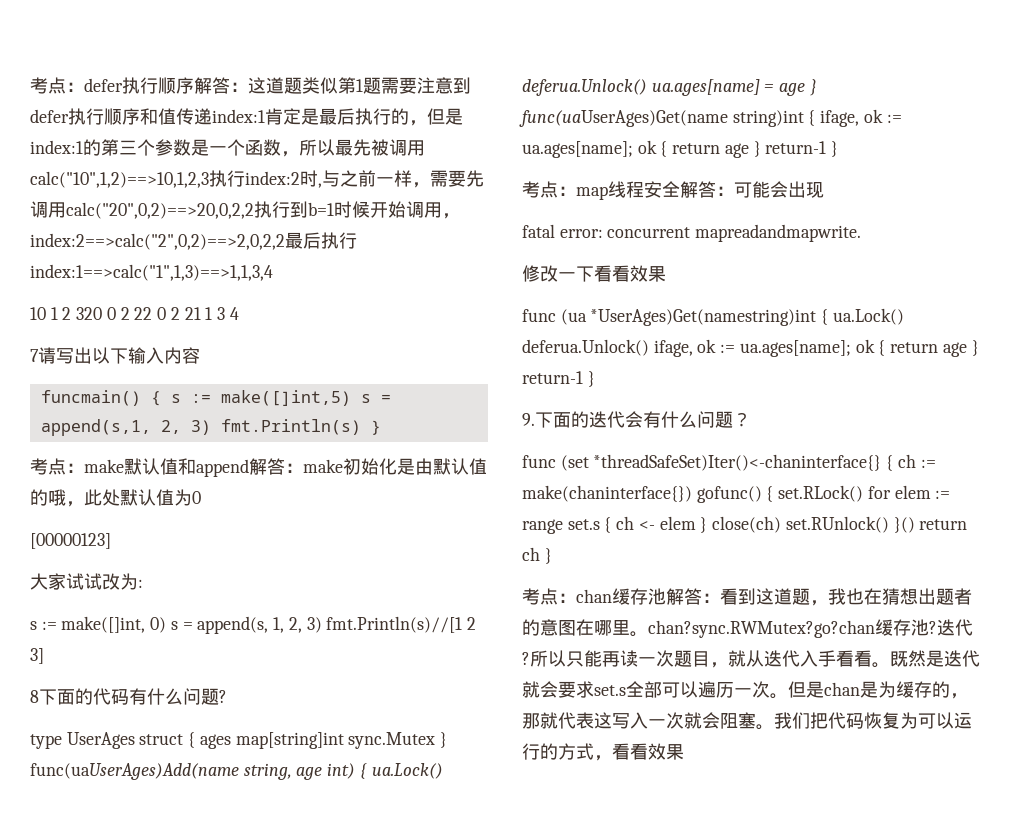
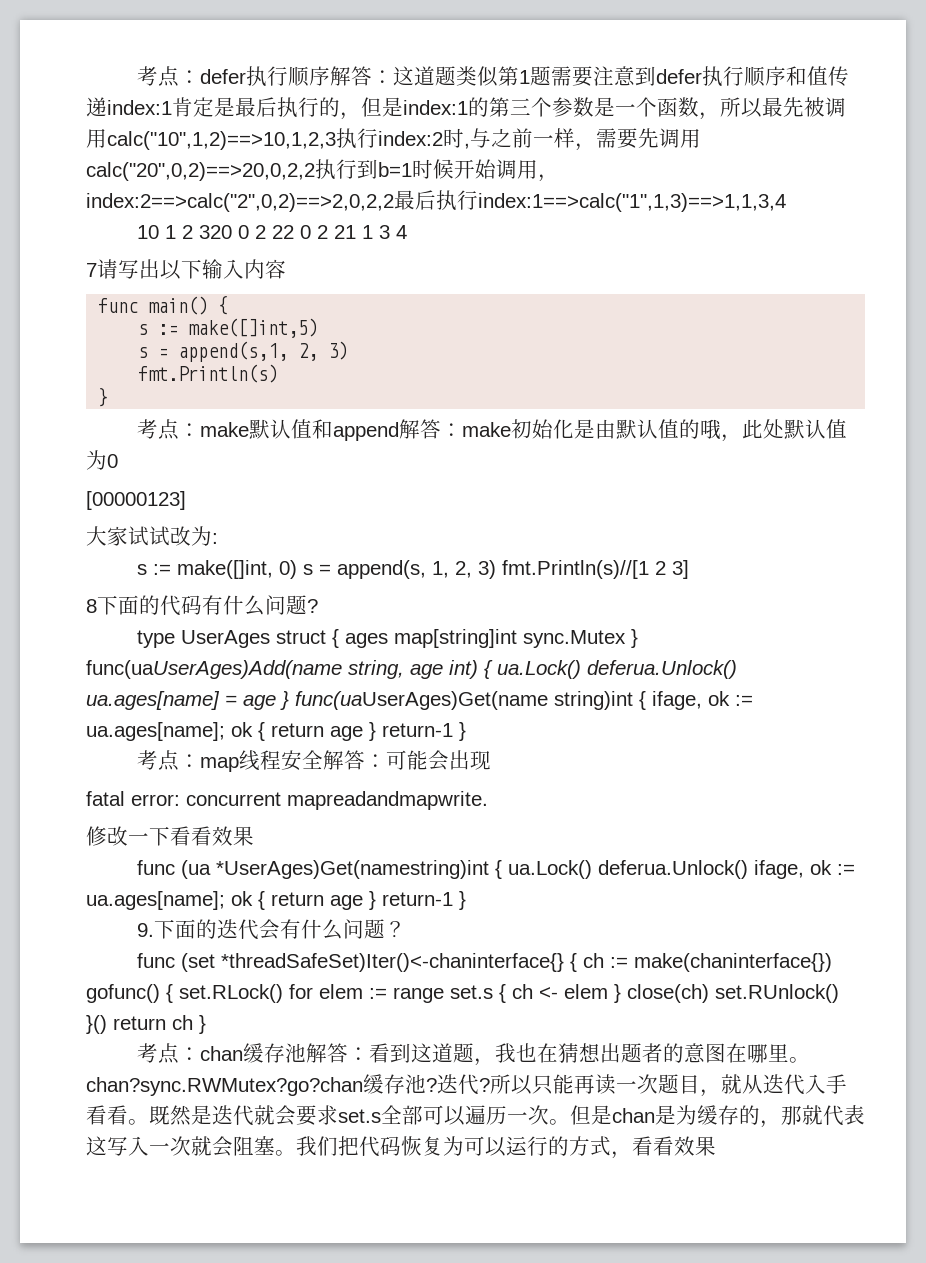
- funcmain() { s := make([]int,5) s = append(s,1, 2, 3) fmt.Println(s) }
+ func main() {
+ s := make([]int,5)
+ s = append(s,1, 2, 3)
+ fmt.Println(s)
+ }

